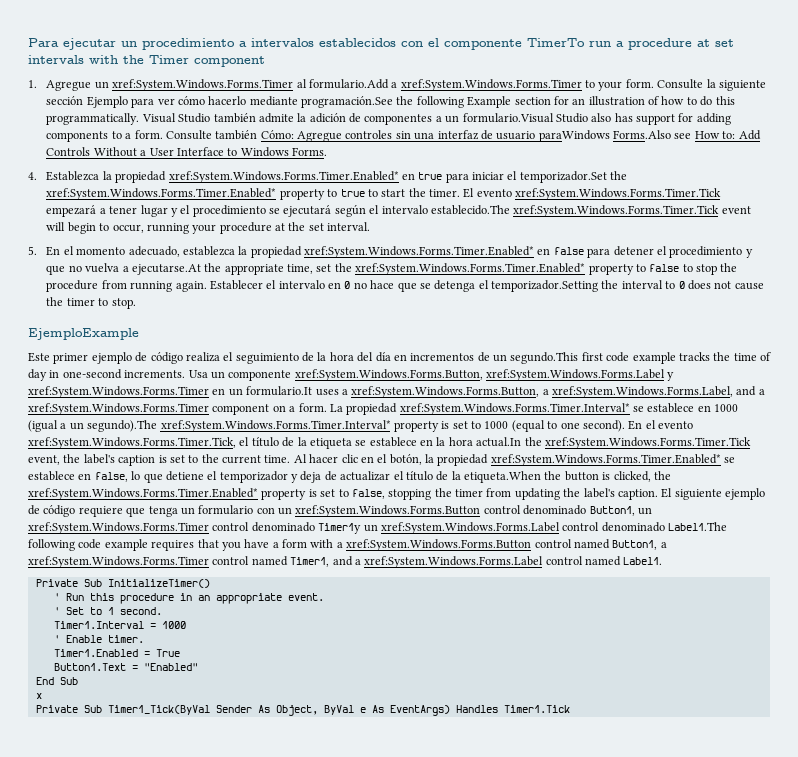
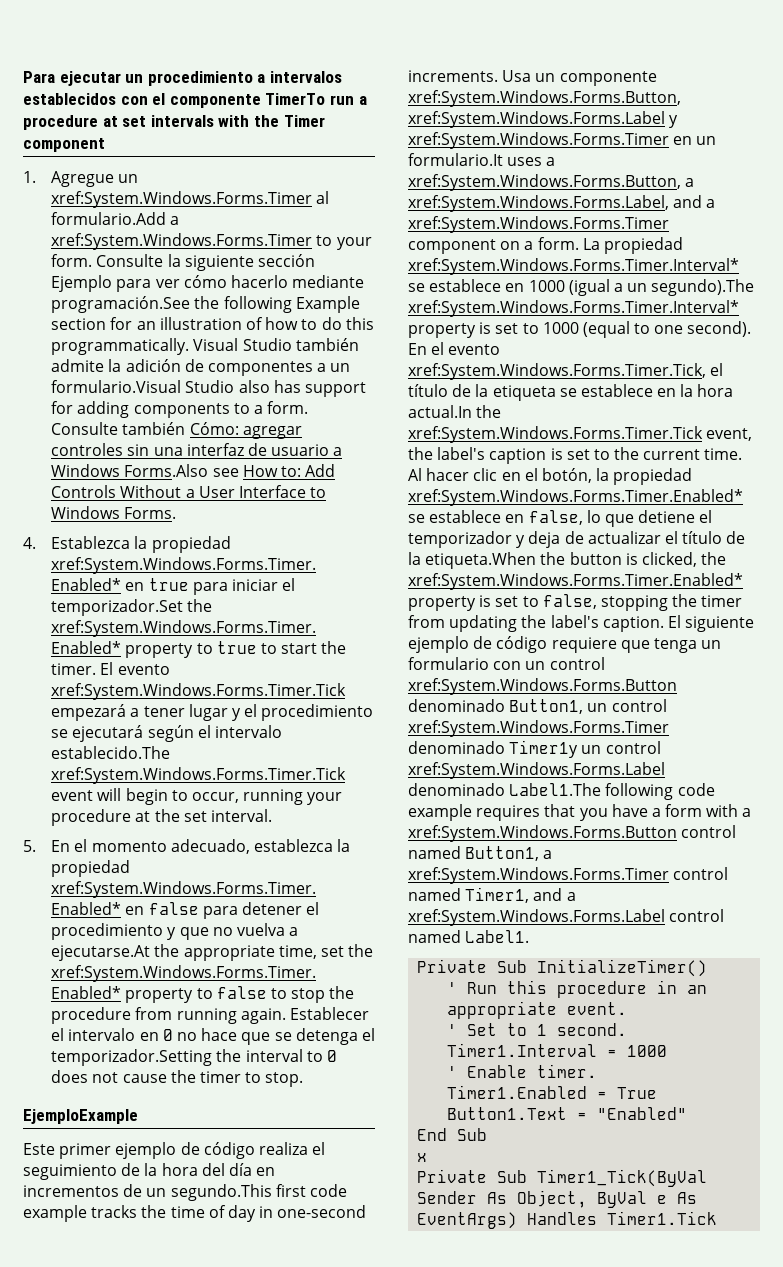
- Consulte también Cómo: Agregue controles sin una interfaz de usuario paraWindows Forms.Also see How to: Add Controls Without a User Interface to Windows Forms.
+ Consulte también Cómo: agregar controles sin una interfaz de usuario a Windows Forms.Also see How to: Add Controls Without a User Interface to Windows Forms.
- El siguiente ejemplo de código requiere que tenga un formulario con un xref:System.Windows.Forms.Button control denominado Button1, un xref:System.Windows.Forms.Timer control denominado Timer1y un xref:System.Windows.Forms.Label control denominado Label1.The following code example requires that you have a form with a xref:System.Windows.Forms.Button control named Button1, a xref:System.Windows.Forms.Timer control named Timer1, and a xref:System.Windows.Forms.Label control named Label1.
+ El siguiente ejemplo de código requiere que tenga un formulario con un control xref:System.Windows.Forms.Button denominado Button1, un control xref:System.Windows.Forms.Timer denominado Timer1y un control xref:System.Windows.Forms.Label denominado Label1.The following code example requires that you have a form with a xref:System.Windows.Forms.Button control named Button1, a xref:System.Windows.Forms.Timer control named Timer1, and a xref:System.Windows.Forms.Label control named Label1.

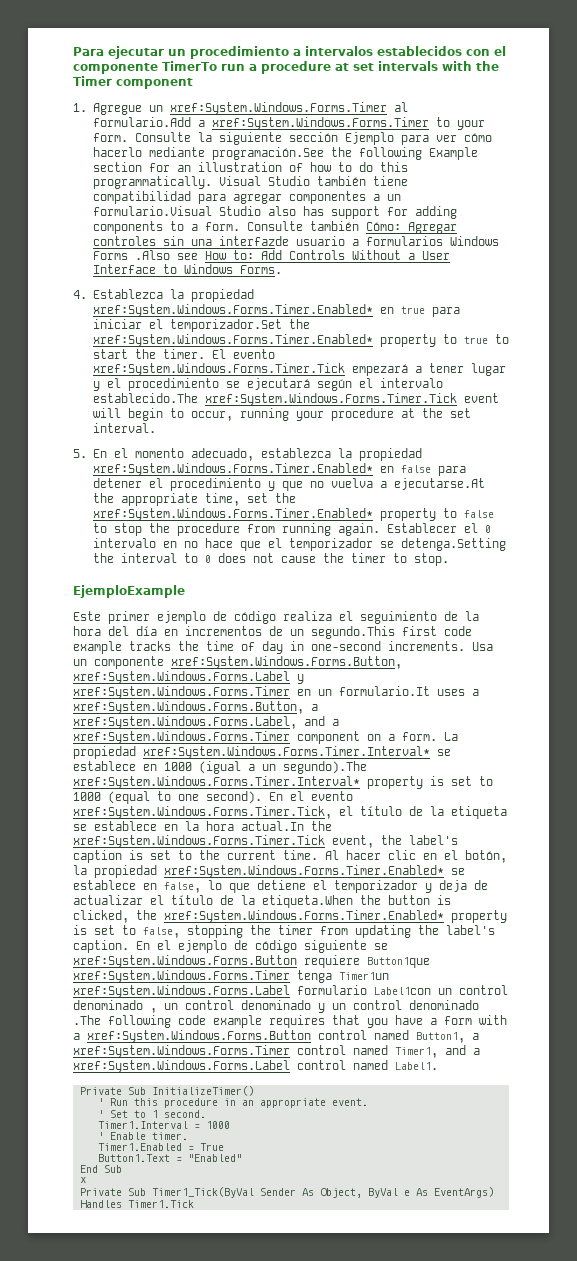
- Visual Studio también admite la adición de componentes a un formulario.Visual Studio also has support for adding components to a form.
+ Visual Studio también tiene compatibilidad para agregar componentes a un formulario.Visual Studio also has support for adding components to a form.
- Consulte también Cómo: agregar controles sin una interfaz de usuario a Windows Forms.Also see How to: Add Controls Without a User Interface to Windows Forms.
+ Consulte también Cómo: Agregar controles sin una interfazde usuario a formularios Windows Forms .Also see How to: Add Controls Without a User Interface to Windows Forms.
- Establecer el intervalo en 0 no hace que se detenga el temporizador.Setting the interval to 0 does not cause the timer to stop.
+ Establecer el 0 intervalo en no hace que el temporizador se detenga.Setting the interval to 0 does not cause the timer to stop.
- El siguiente ejemplo de código requiere que tenga un formulario con un control xref:System.Windows.Forms.Button denominado Button1, un control xref:System.Windows.Forms.Timer denominado Timer1y un control xref:System.Windows.Forms.Label denominado Label1.The following code example requires that you have a form with a xref:System.Windows.Forms.Button control named Button1, a xref:System.Windows.Forms.Timer control named Timer1, and a xref:System.Windows.Forms.Label control named Label1.
+ En el ejemplo de código siguiente se xref:System.Windows.Forms.Button requiere Button1que xref:System.Windows.Forms.Timer tenga Timer1un xref:System.Windows.Forms.Label formulario Label1con un control denominado , un control denominado y un control denominado .The following code example requires that you have a form with a xref:System.Windows.Forms.Button control named Button1, a xref:System.Windows.Forms.Timer control named Timer1, and a xref:System.Windows.Forms.Label control named Label1.

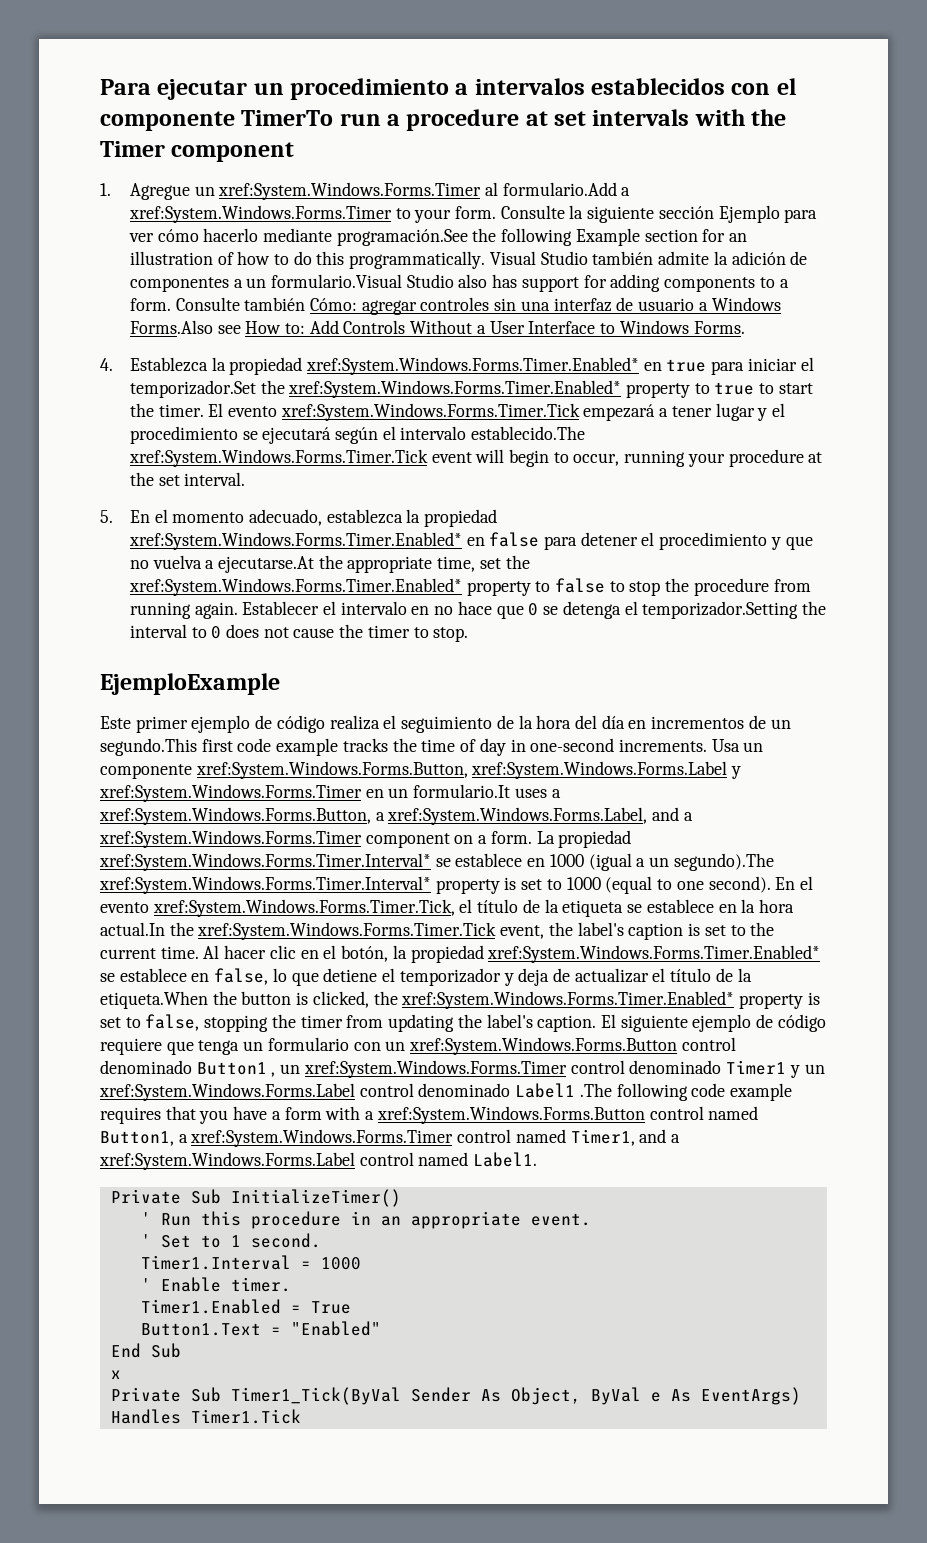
- Visual Studio también tiene compatibilidad para agregar componentes a un formulario.Visual Studio also has support for adding components to a form.
+ Visual Studio también admite la adición de componentes a un formulario.Visual Studio also has support for adding components to a form.
- Consulte también Cómo: Agregar controles sin una interfazde usuario a formularios Windows Forms .Also see How to: Add Controls Without a User Interface to Windows Forms.
+ Consulte también Cómo: agregar controles sin una interfaz de usuario a Windows Forms.Also see How to: Add Controls Without a User Interface to Windows Forms.
- Establecer el 0 intervalo en no hace que el temporizador se detenga.Setting the interval to 0 does not cause the timer to stop.
+ Establecer el intervalo en no hace que 0 se detenga el temporizador.Setting the interval to 0 does not cause the timer to stop.
- En el ejemplo de código siguiente se xref:System.Windows.Forms.Button requiere Button1que xref:System.Windows.Forms.Timer tenga Timer1un xref:System.Windows.Forms.Label formulario Label1con un control denominado , un control denominado y un control denominado .The following code example requires that you have a form with a xref:System.Windows.Forms.Button control named Button1, a xref:System.Windows.Forms.Timer control named Timer1, and a xref:System.Windows.Forms.Label control named Label1.
+ El siguiente ejemplo de código requiere que tenga un formulario con un xref:System.Windows.Forms.Button control denominado Button1 , un xref:System.Windows.Forms.Timer control denominado Timer1 y un xref:System.Windows.Forms.Label control denominado Label1 .The following code example requires that you have a form with a xref:System.Windows.Forms.Button control named Button1, a xref:System.Windows.Forms.Timer control named Timer1, and a xref:System.Windows.Forms.Label control named Label1.

